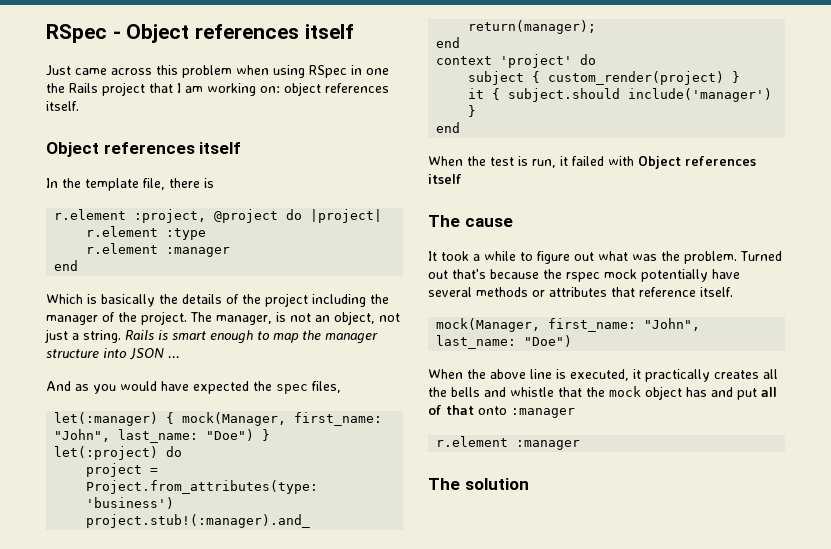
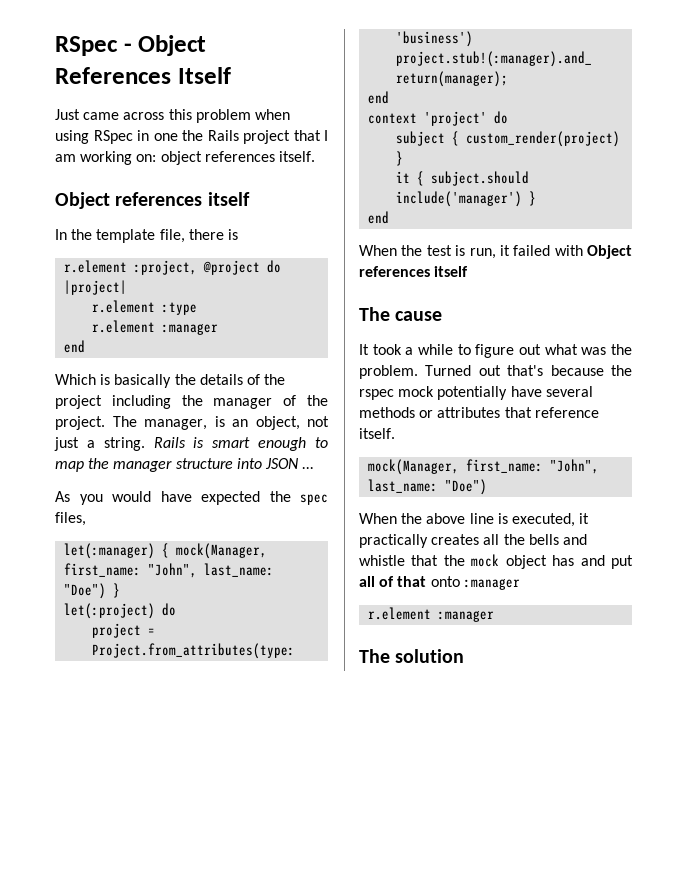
- RSpec - Object references itself
+ RSpec - Object References Itself
- The manager, is not an object, not just a string.
+ The manager, is an object, not just a string.
- And as you would have expected the spec files,
+ As you would have expected the spec files,

